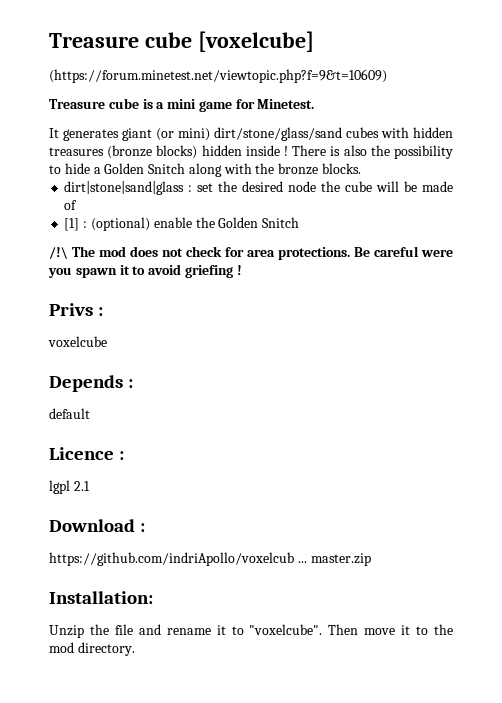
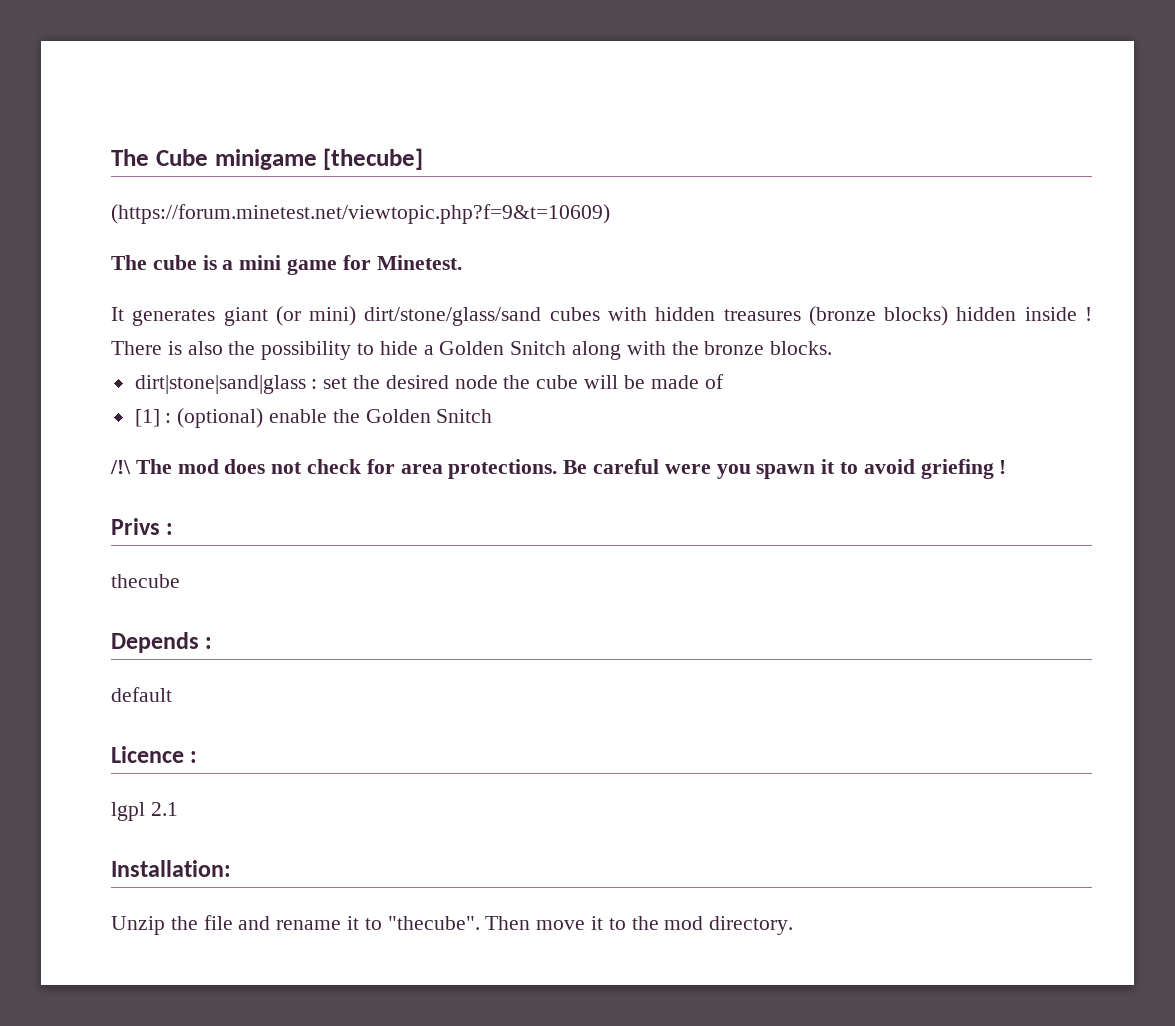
- Treasure cube [voxelcube]
+ The Cube minigame [thecube]
- Treasure cube is a mini game for Minetest.
+ The cube is a mini game for Minetest.
- voxelcube
+ thecube
- Download :
- https://github.com/indriApollo/voxelcub ... master.zip
- Unzip the file and rename it to "voxelcube".
+ Unzip the file and rename it to "thecube".

